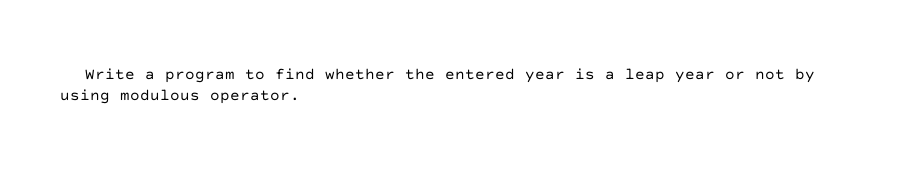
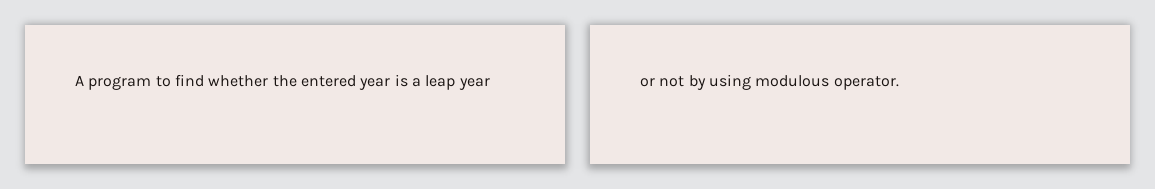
- Write a program to find whether the entered year is a leap year or not by using modulous operator.
+ A program to find whether the entered year is a leap year or not by using modulous operator.

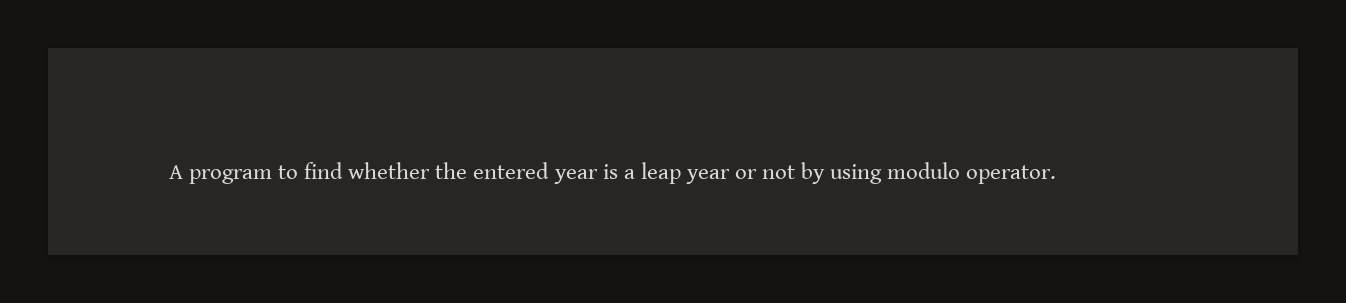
- A program to find whether the entered year is a leap year or not by using modulous operator.
+ A program to find whether the entered year is a leap year or not by using modulo operator.

